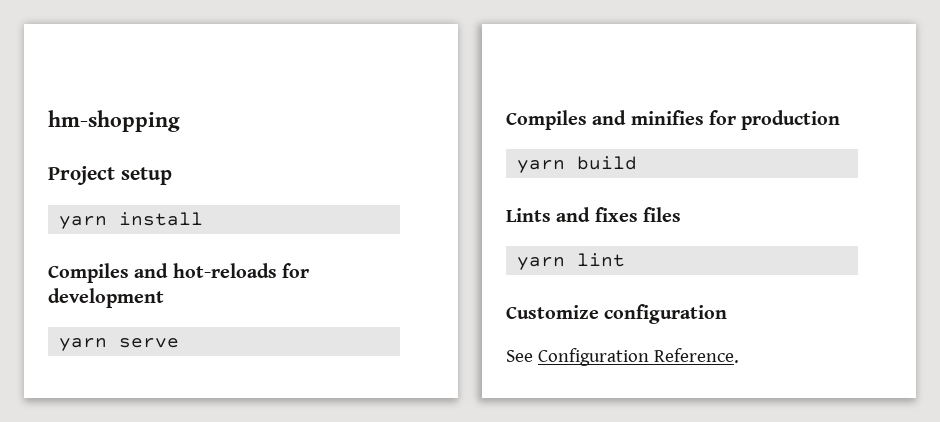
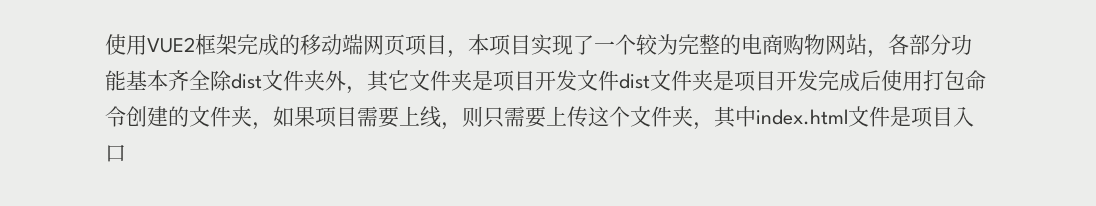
- hm-shopping
- Project setup
- yarn install
- Compiles and hot-reloads for development
- yarn serve
- Compiles and minifies for production
- yarn build
- Lints and fixes files
- yarn lint
- Customize configuration
- See Configuration Reference.
+ 使用VUE2框架完成的移动端网页项目，本项目实现了一个较为完整的电商购物网站，各部分功能基本齐全除dist文件夹外，其它文件夹是项目开发文件dist文件夹是项目开发完成后使用打包命令创建的文件夹，如果项目需要上线，则只需要上传这个文件夹，其中index.html文件是项目入口

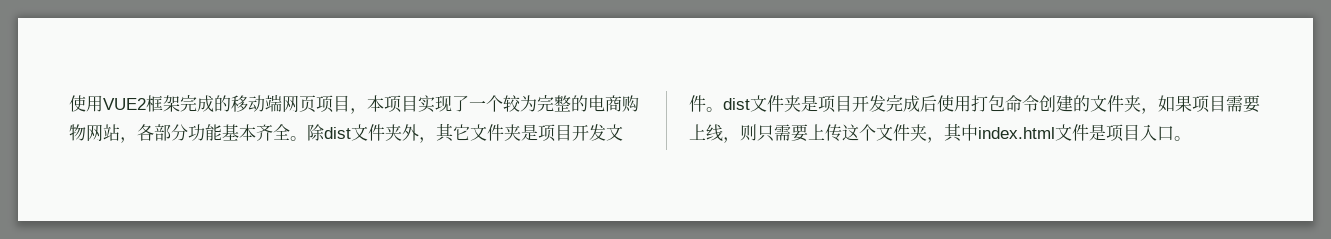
- 使用VUE2框架完成的移动端网页项目，本项目实现了一个较为完整的电商购物网站，各部分功能基本齐全除dist文件夹外，其它文件夹是项目开发文件dist文件夹是项目开发完成后使用打包命令创建的文件夹，如果项目需要上线，则只需要上传这个文件夹，其中index.html文件是项目入口
+ 使用VUE2框架完成的移动端网页项目，本项目实现了一个较为完整的电商购物网站，各部分功能基本齐全。除dist文件夹外，其它文件夹是项目开发文件。dist文件夹是项目开发完成后使用打包命令创建的文件夹，如果项目需要上线，则只需要上传这个文件夹，其中index.html文件是项目入口。

